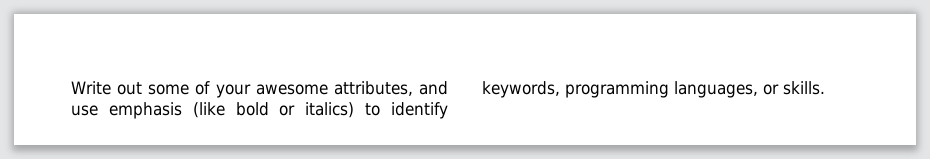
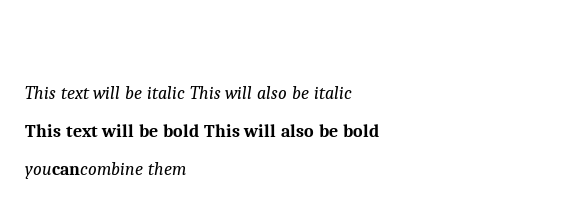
- Write out some of your awesome attributes, and use emphasis (like bold or italics) to identify keywords, programming languages, or skills.
+ This text will be italic This will also be italic
+ This text will be bold This will also be bold
+ youcancombine them

